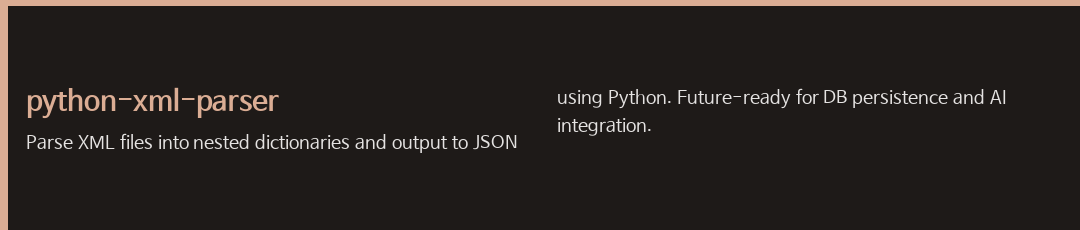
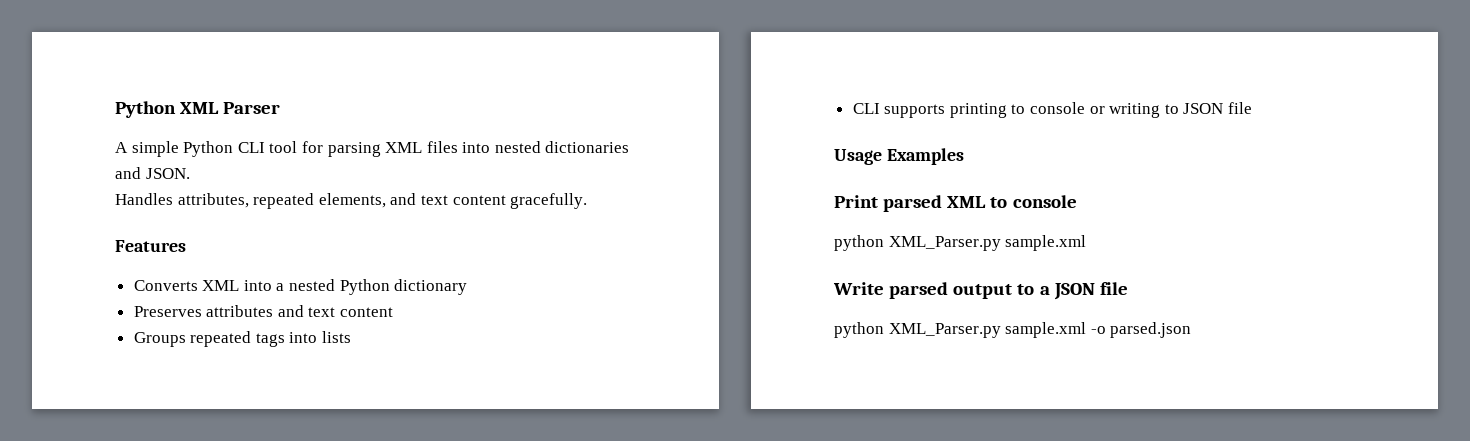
- python-xml-parser
- Parse XML files into nested dictionaries and output to JSON using Python. Future-ready for DB persistence and AI integration.
+ Python XML Parser
+ A simple Python CLI tool for parsing XML files into nested dictionaries and JSON.
+ Handles attributes, repeated elements, and text content gracefully.
+ Features
+ Converts XML into a nested Python dictionary
+ Preserves attributes and text content
+ Groups repeated tags into lists
+ CLI supports printing to console or writing to JSON file
+ Usage Examples
+ Print parsed XML to console
+ python XML_Parser.py sample.xml
+ Write parsed output to a JSON file
+ python XML_Parser.py sample.xml -o parsed.json

